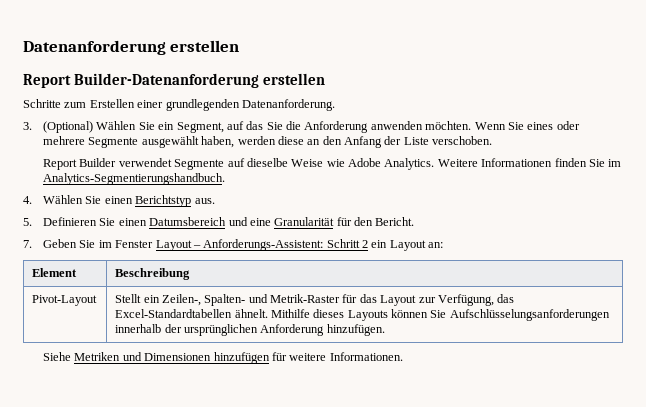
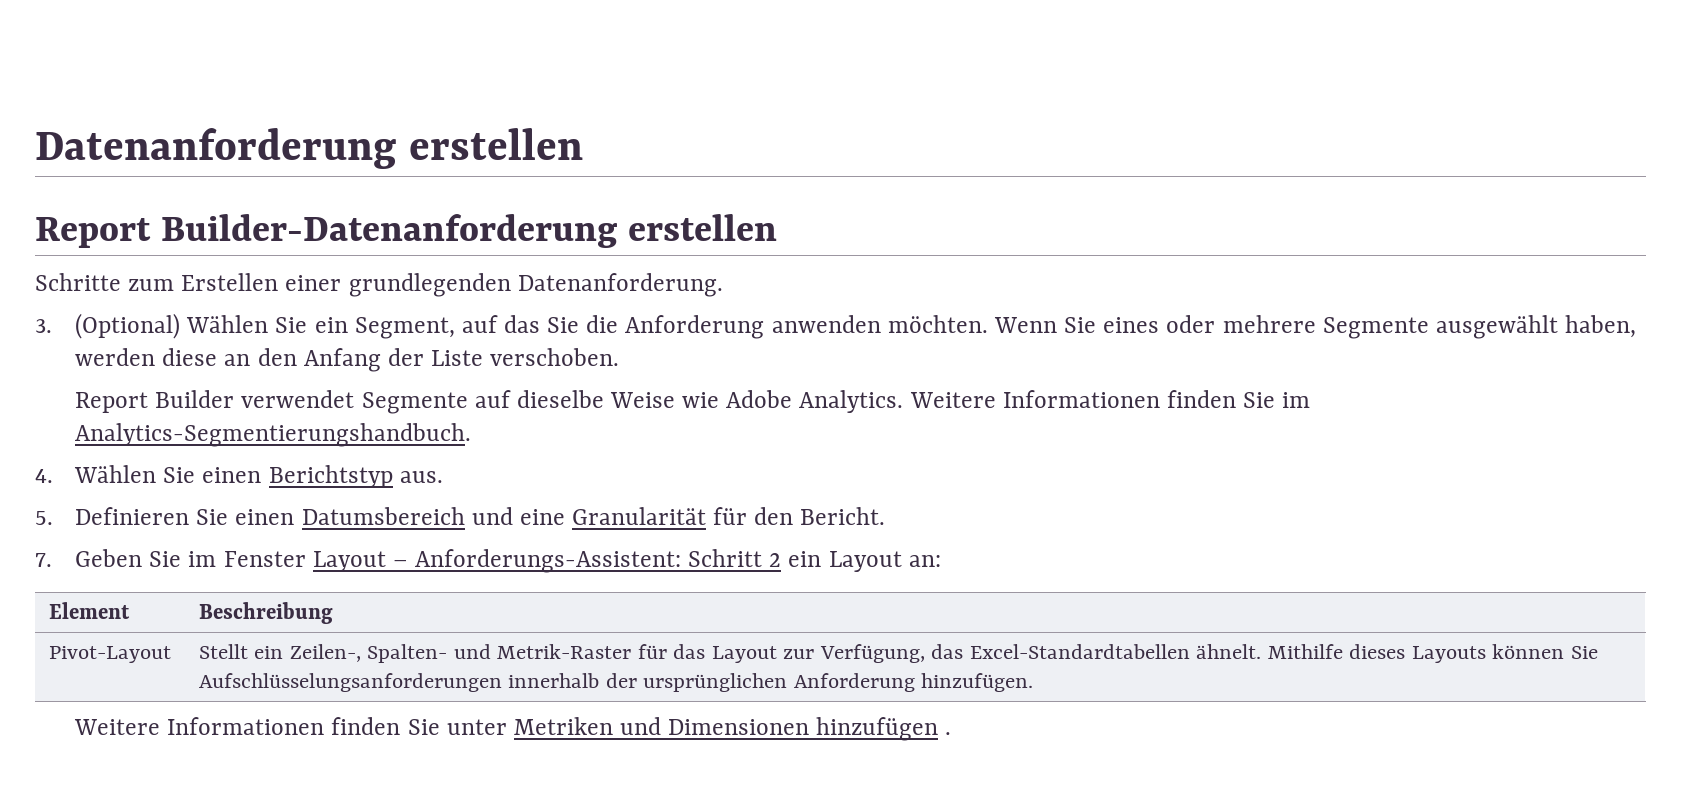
- Siehe Metriken und Dimensionen hinzufügen für weitere Informationen.
+ Weitere Informationen finden Sie unter Metriken und Dimensionen hinzufügen .

